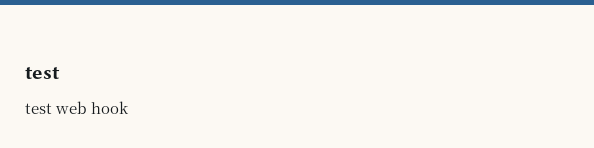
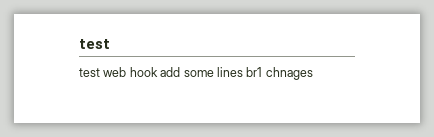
- test web hook
+ test web hook add some lines br1 chnages

